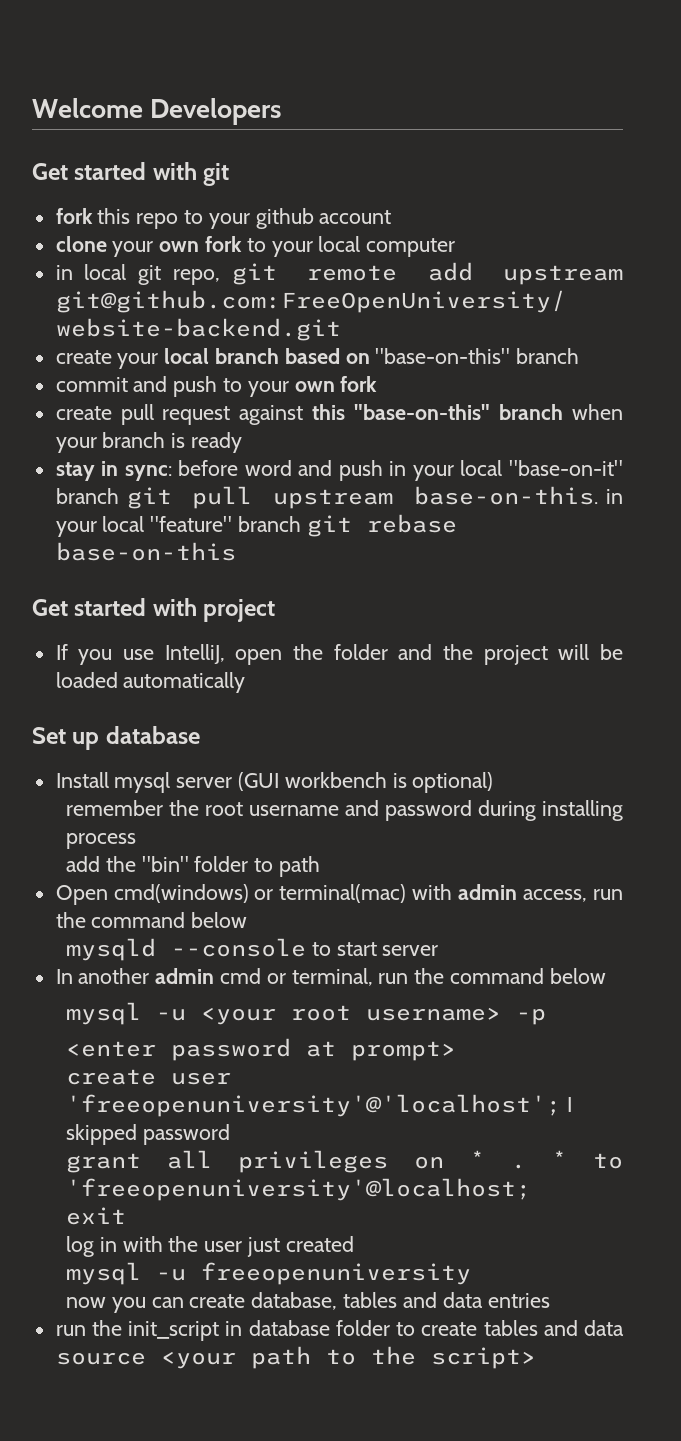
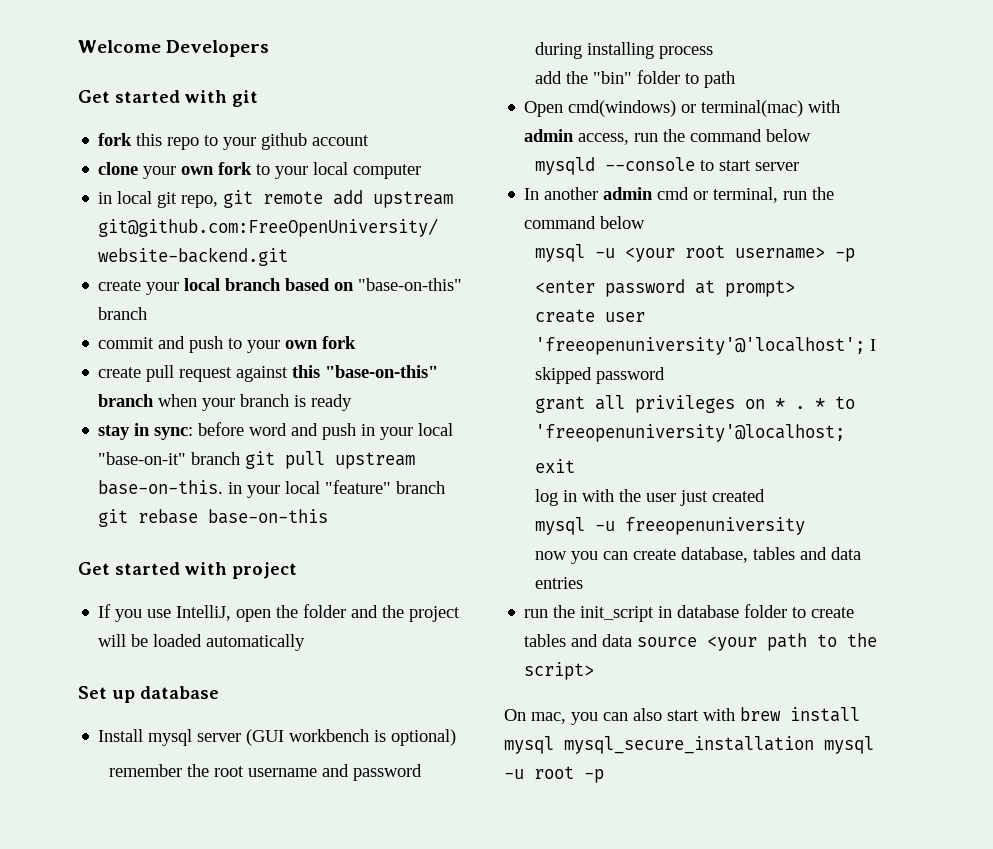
+ On mac, you can also start with brew install mysql mysql_secure_installation mysql -u root -p

